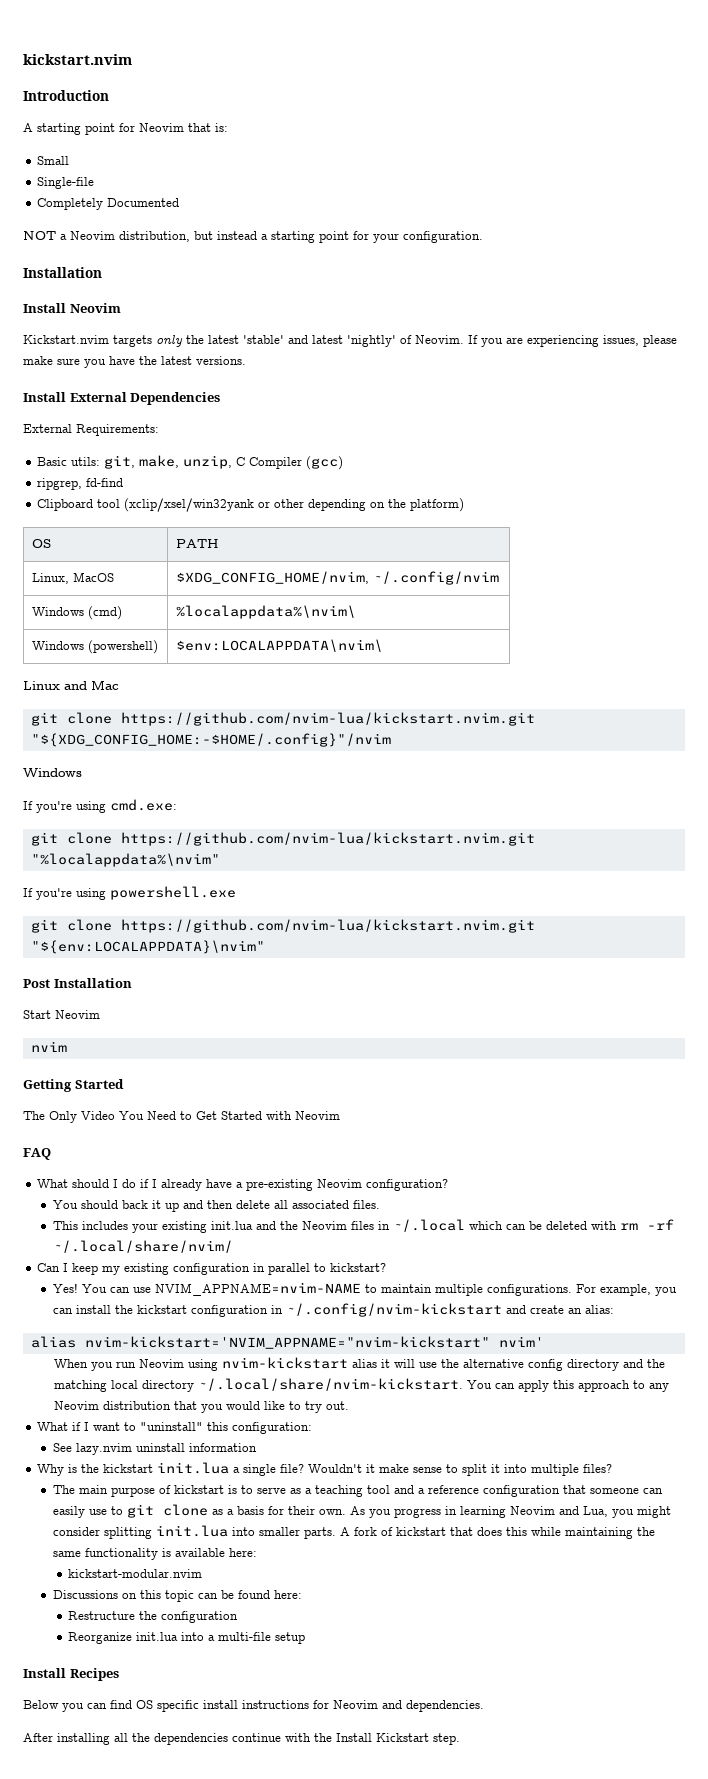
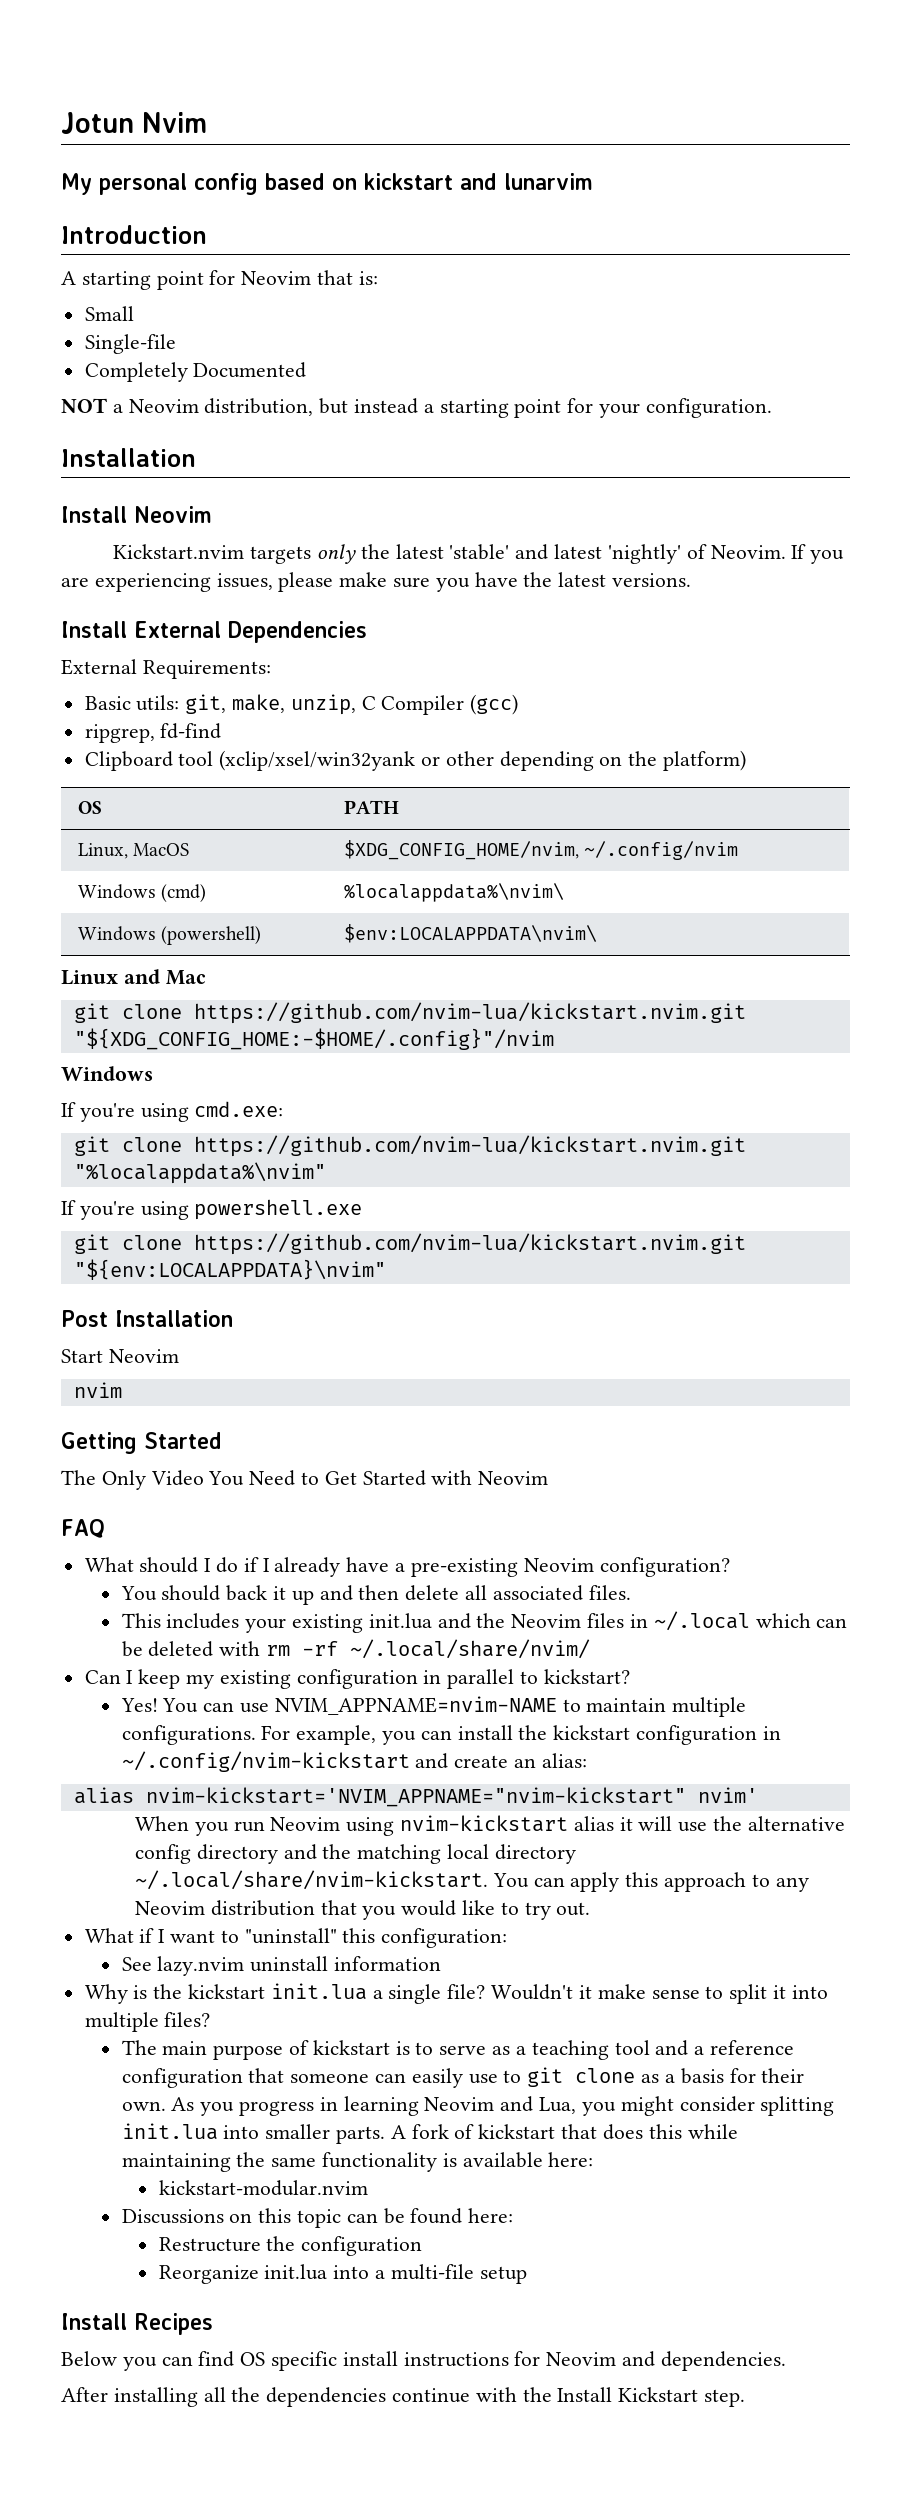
- kickstart.nvim
+ Jotun Nvim
+ My personal config based on kickstart and lunarvim

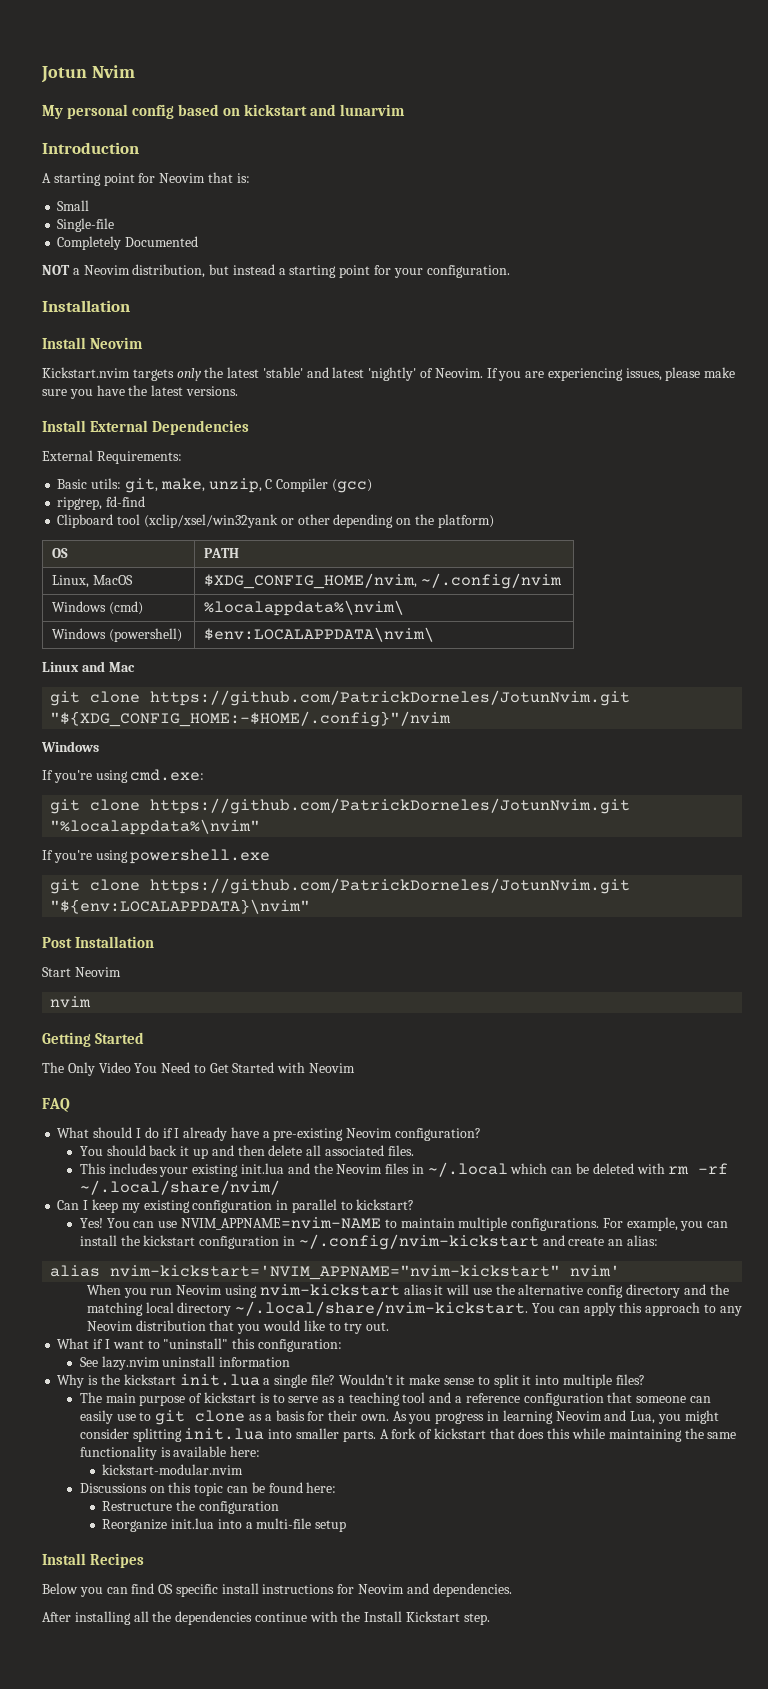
- git clone https://github.com/nvim-lua/kickstart.nvim.git "${XDG_CONFIG_HOME:-$HOME/.config}"/nvim
+ git clone https://github.com/PatrickDorneles/JotunNvim.git "${XDG_CONFIG_HOME:-$HOME/.config}"/nvim
- git clone https://github.com/nvim-lua/kickstart.nvim.git "%localappdata%\nvim"
+ git clone https://github.com/PatrickDorneles/JotunNvim.git "%localappdata%\nvim"
- git clone https://github.com/nvim-lua/kickstart.nvim.git "${env:LOCALAPPDATA}\nvim"
+ git clone https://github.com/PatrickDorneles/JotunNvim.git "${env:LOCALAPPDATA}\nvim"

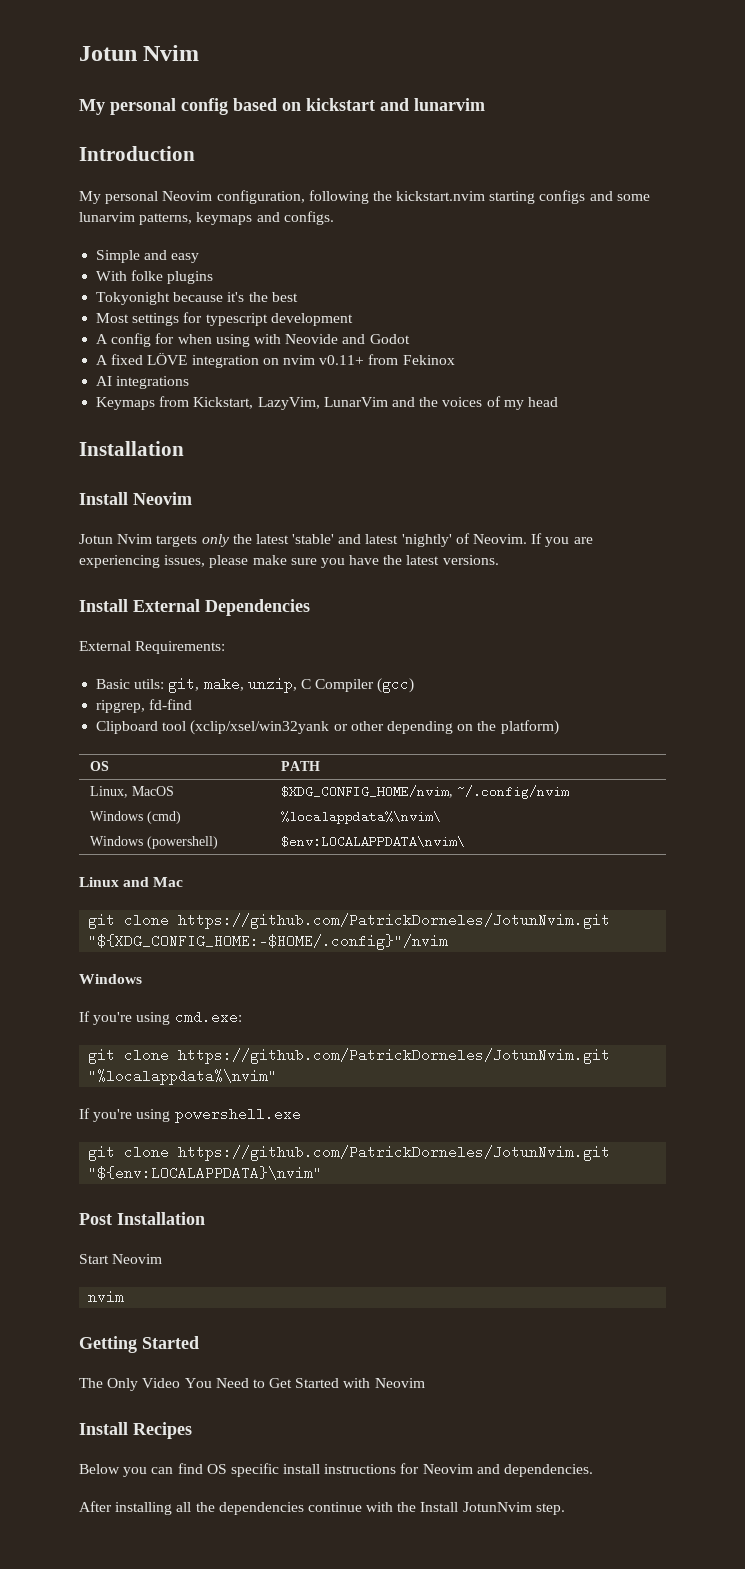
- A starting point for Neovim that is:
- Small
- Single-file
- Completely Documented
- NOT a Neovim distribution, but instead a starting point for your configuration.
+ My personal Neovim configuration, following the kickstart.nvim starting configs and some lunarvim patterns, keymaps and configs.
+ Simple and easy
+ With folke plugins
+ Tokyonight because it's the best
+ Most settings for typescript development
+ A config for when using with Neovide and Godot
+ A fixed LÖVE integration on nvim v0.11+ from Fekinox
+ AI integrations
+ Keymaps from Kickstart, LazyVim, LunarVim and the voices of my head
- Kickstart.nvim targets only the latest 'stable' and latest 'nightly' of Neovim.
+ Jotun Nvim targets only the latest 'stable' and latest 'nightly' of Neovim.
- FAQ
- What should I do if I already have a pre-existing Neovim configuration?
- You should back it up and then delete all associated files.
- This includes your existing init.lua and the Neovim files in ~/.local which can be deleted with rm -rf ~/.local/share/nvim/
- Can I keep my existing configuration in parallel to kickstart?
- Yes! You can use NVIM_APPNAME=nvim-NAME to maintain multiple configurations. For example, you can install the kickstart configuration in ~/.config/nvim-kickstart and create an alias:
- alias nvim-kickstart='NVIM_APPNAME="nvim-kickstart" nvim'
- When you run Neovim using nvim-kickstart alias it will use the alternative config directory and the matching local directory ~/.local/share/nvim-kickstart. You can apply this approach to any Neovim distribution that you would like to try out.
- What if I want to "uninstall" this configuration:
- See lazy.nvim uninstall information
- Why is the kickstart init.lua a single file? Wouldn't it make sense to split it into multiple files?
- The main purpose of kickstart is to serve as a teaching tool and a reference configuration that someone can easily use to git clone as a basis for their own. As you progress in learning Neovim and Lua, you might consider splitting init.lua into smaller parts. A fork of kickstart that does this while maintaining the same functionality is available here:
- kickstart-modular.nvim
- Discussions on this topic can be found here:
- Restructure the configuration
- Reorganize init.lua into a multi-file setup
- After installing all the dependencies continue with the Install Kickstart step.
+ After installing all the dependencies continue with the Install JotunNvim step.

